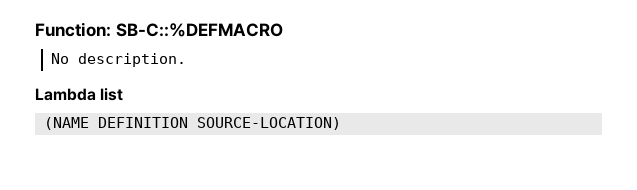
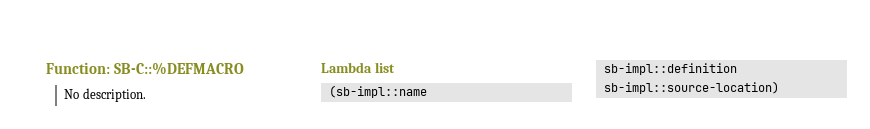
- (NAME DEFINITION SOURCE-LOCATION)
+ (sb-impl::name sb-impl::definition sb-impl::source-location)

